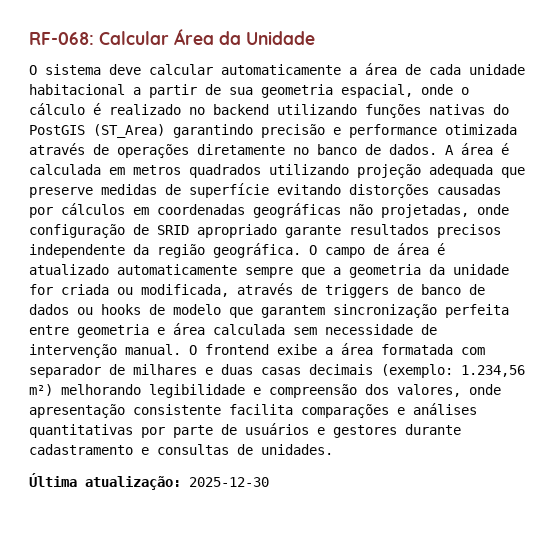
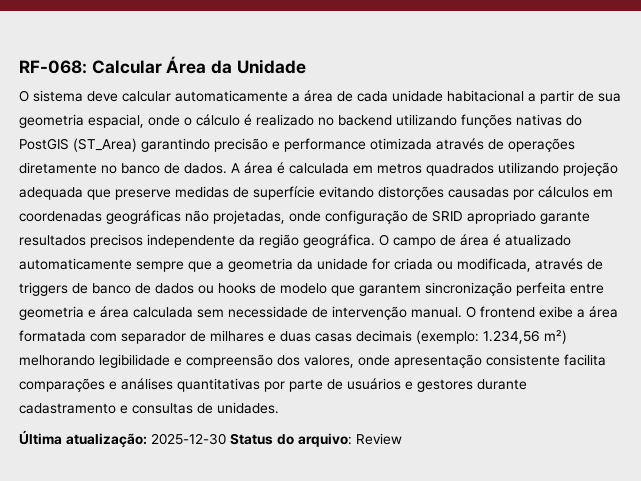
- Última atualização: 2025-12-30
+ Última atualização: 2025-12-30 Status do arquivo: Review

